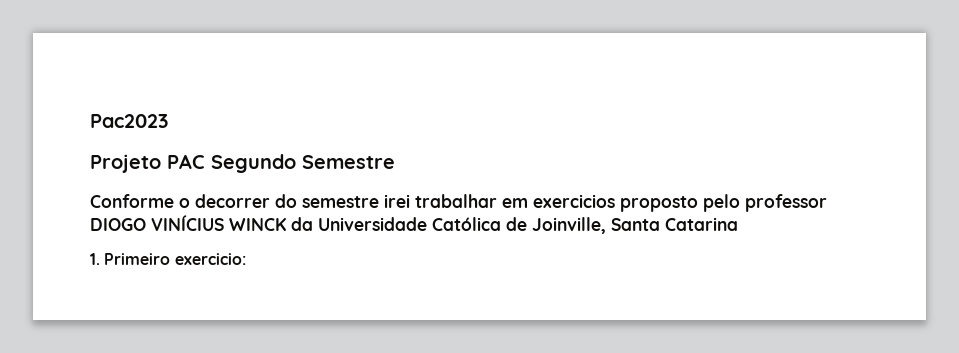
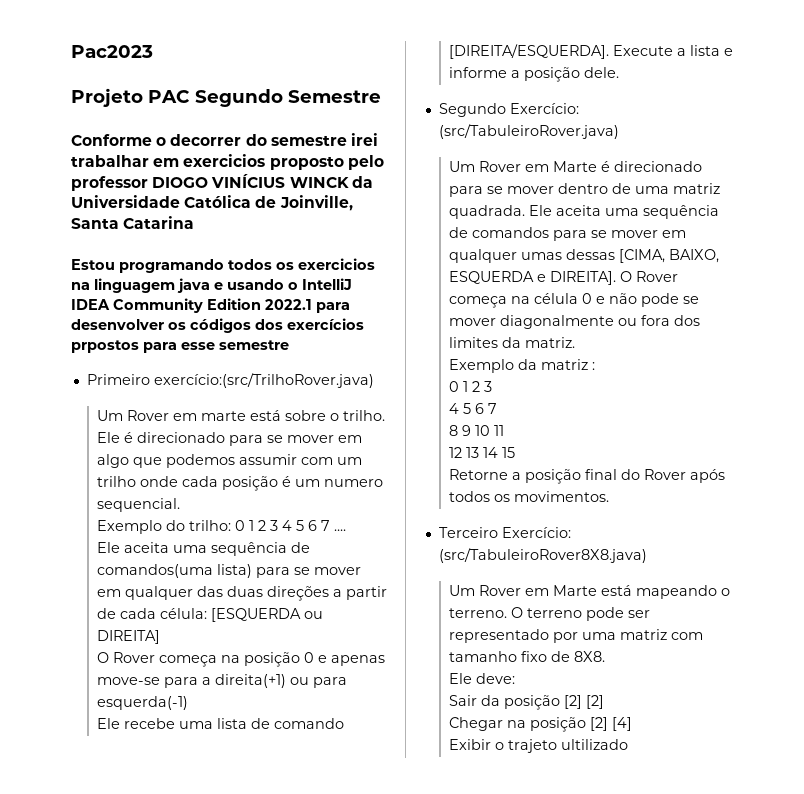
- 1. Primeiro exercicio:
+ Estou programando todos os exercicios na linguagem java e usando o IntelliJ IDEA Community Edition 2022.1 para desenvolver os códigos dos exercícios prpostos para esse semestre
+ Primeiro exercício:(src/TrilhoRover.java)
+ Um Rover em marte está sobre o trilho. Ele é direcionado para se mover em algo que podemos assumir com um trilho onde cada posição é um numero sequencial.
+ Exemplo do trilho: 0 1 2 3 4 5 6 7 ....
+ Ele aceita uma sequência de comandos(uma lista) para se mover em qualquer das duas direções a partir de cada célula: [ESQUERDA ou DIREITA]
+ O Rover começa na posição 0 e apenas move-se para a direita(+1) ou para esquerda(-1)
+ Ele recebe uma lista de comando [DIREITA/ESQUERDA]. Execute a lista e informe a posição dele.
+ Segundo Exercício: (src/TabuleiroRover.java)
+ Um Rover em Marte é direcionado para se mover dentro de uma matriz quadrada. Ele aceita uma sequência de comandos para se mover em qualquer umas dessas [CIMA, BAIXO, ESQUERDA e DIREITA]. O Rover começa na célula 0 e não pode se mover diagonalmente ou fora dos limites da matriz.
+ Exemplo da matriz :
+ 0 1 2 3
+ 4 5 6 7
+ 8 9 10 11
+ 12 13 14 15
+ Retorne a posição final do Rover após todos os movimentos.
+ Terceiro Exercício: (src/TabuleiroRover8X8.java)
+ Um Rover em Marte está mapeando o terreno. O terreno pode ser representado por uma matriz com tamanho fixo de 8X8.
+ Ele deve:
+ Sair da posição [2] [2]
+ Chegar na posição [2] [4]
+ Exibir o trajeto ultilizado

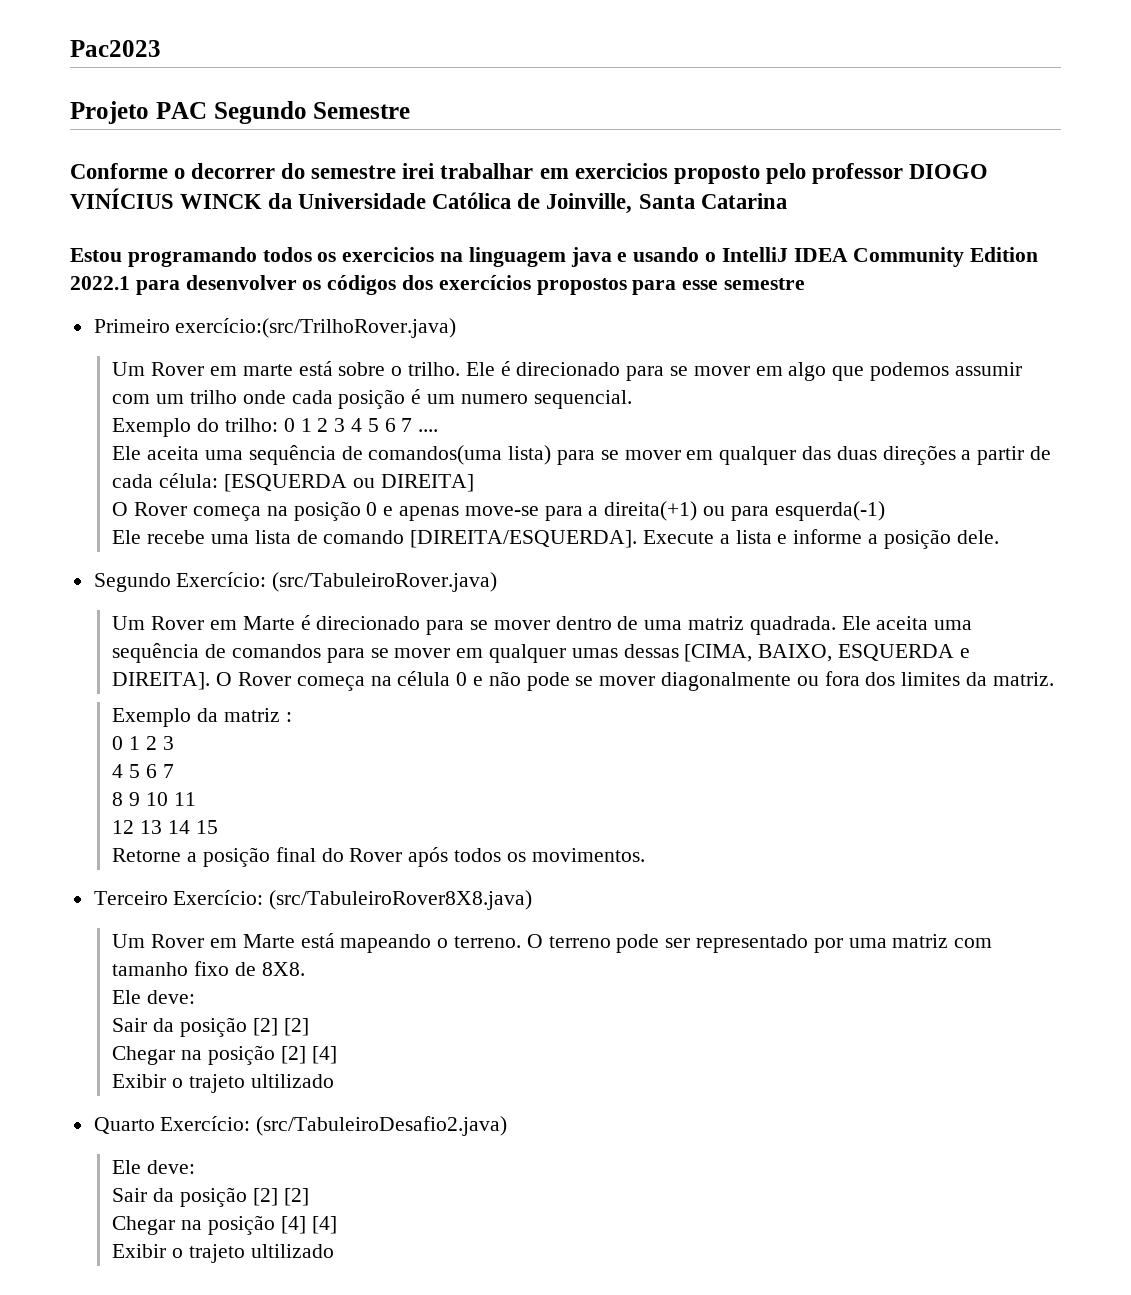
- Estou programando todos os exercicios na linguagem java e usando o IntelliJ IDEA Community Edition 2022.1 para desenvolver os códigos dos exercícios prpostos para esse semestre
+ Estou programando todos os exercicios na linguagem java e usando o IntelliJ IDEA Community Edition 2022.1 para desenvolver os códigos dos exercícios propostos para esse semestre
+ Quarto Exercício: (src/TabuleiroDesafio2.java)
+ Ele deve:
+ Sair da posição [2] [2]
+ Chegar na posição [4] [4]
+ Exibir o trajeto ultilizado

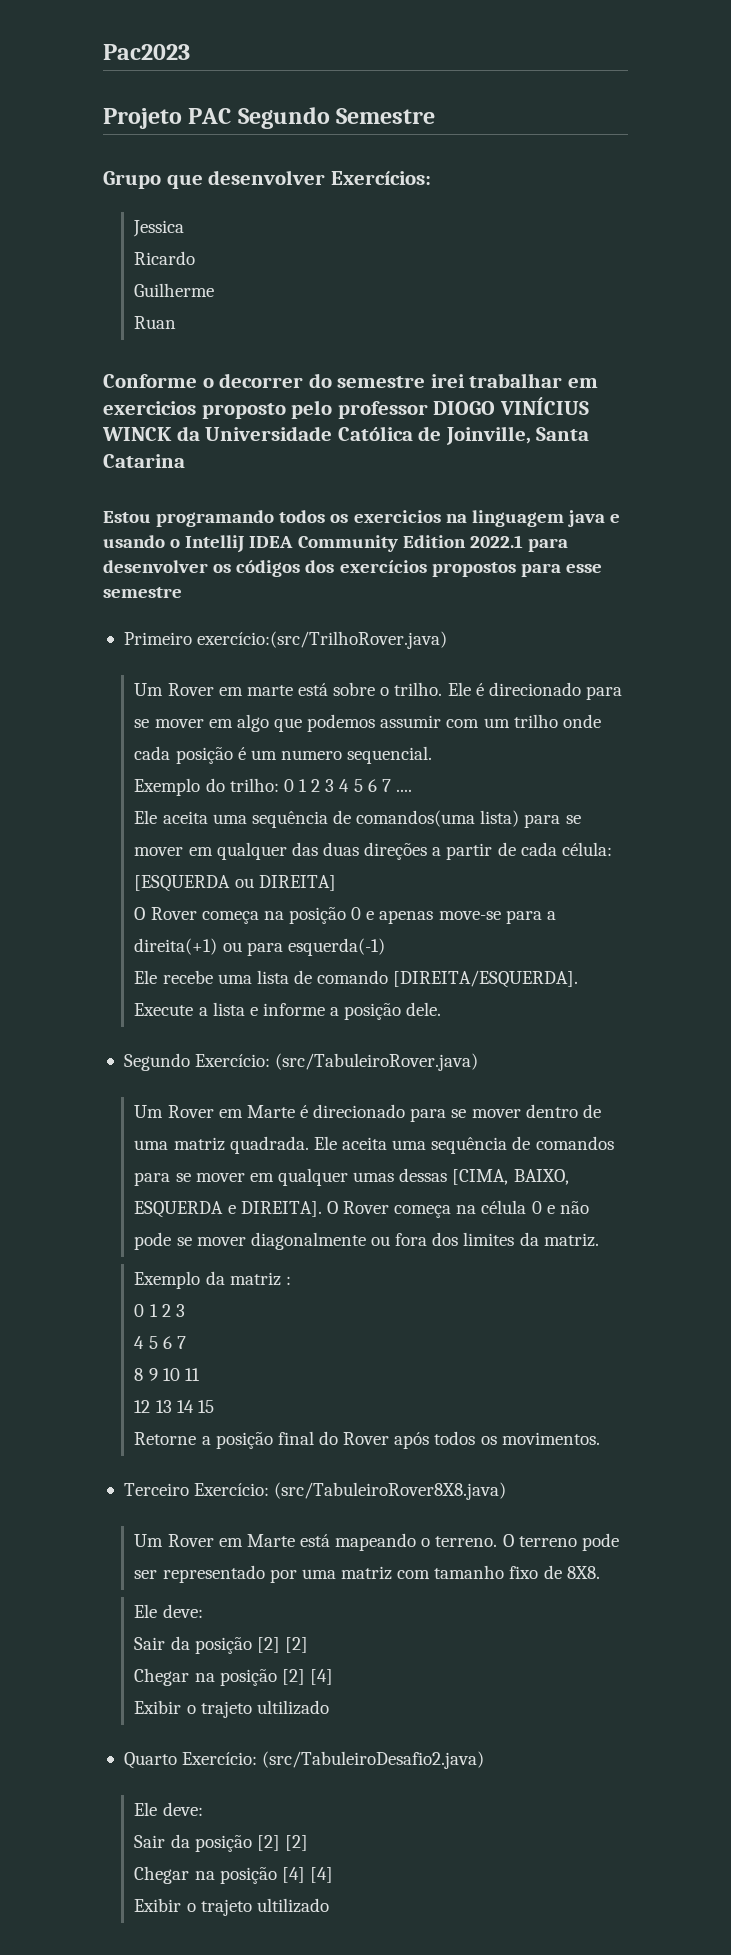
+ Grupo que desenvolver Exercícios:
+ Jessica
+ Ricardo
+ Guilherme
+ Ruan

